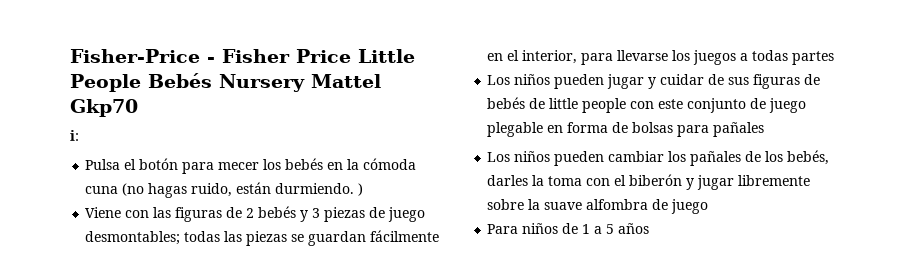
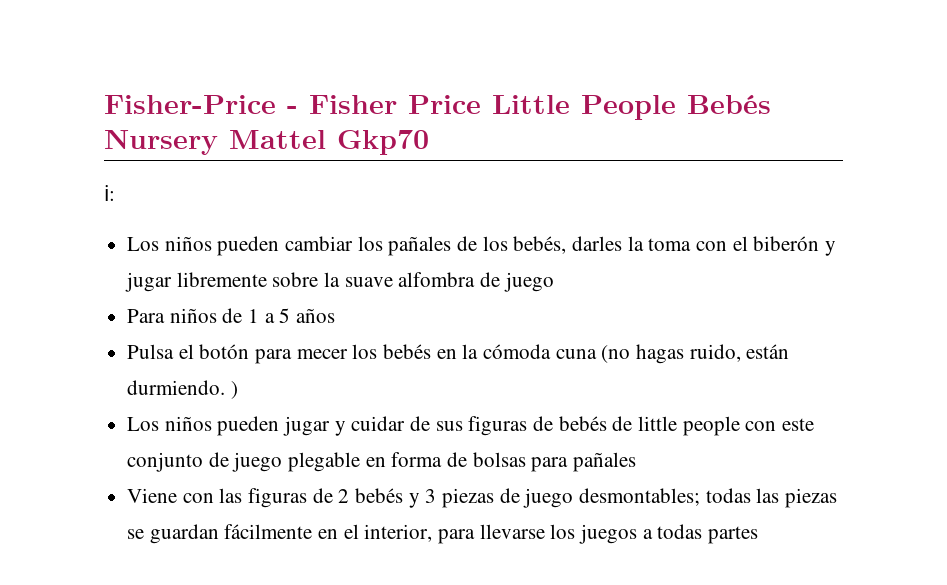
- Pulsa el botón para mecer los bebés en la cómoda cuna (no hagas ruido, están durmiendo. )
- Viene con las figuras de 2 bebés y 3 piezas de juego desmontables; todas las piezas se guardan fácilmente en el interior, para llevarse los juegos a todas partes
- Los niños pueden jugar y cuidar de sus figuras de bebés de little people con este conjunto de juego plegable en forma de bolsas para pañales
+ Pulsa el botón para mecer los bebés en la cómoda cuna (no hagas ruido, están durmiendo. )
+ Los niños pueden jugar y cuidar de sus figuras de bebés de little people con este conjunto de juego plegable en forma de bolsas para pañales
+ Viene con las figuras de 2 bebés y 3 piezas de juego desmontables; todas las piezas se guardan fácilmente en el interior, para llevarse los juegos a todas partes

